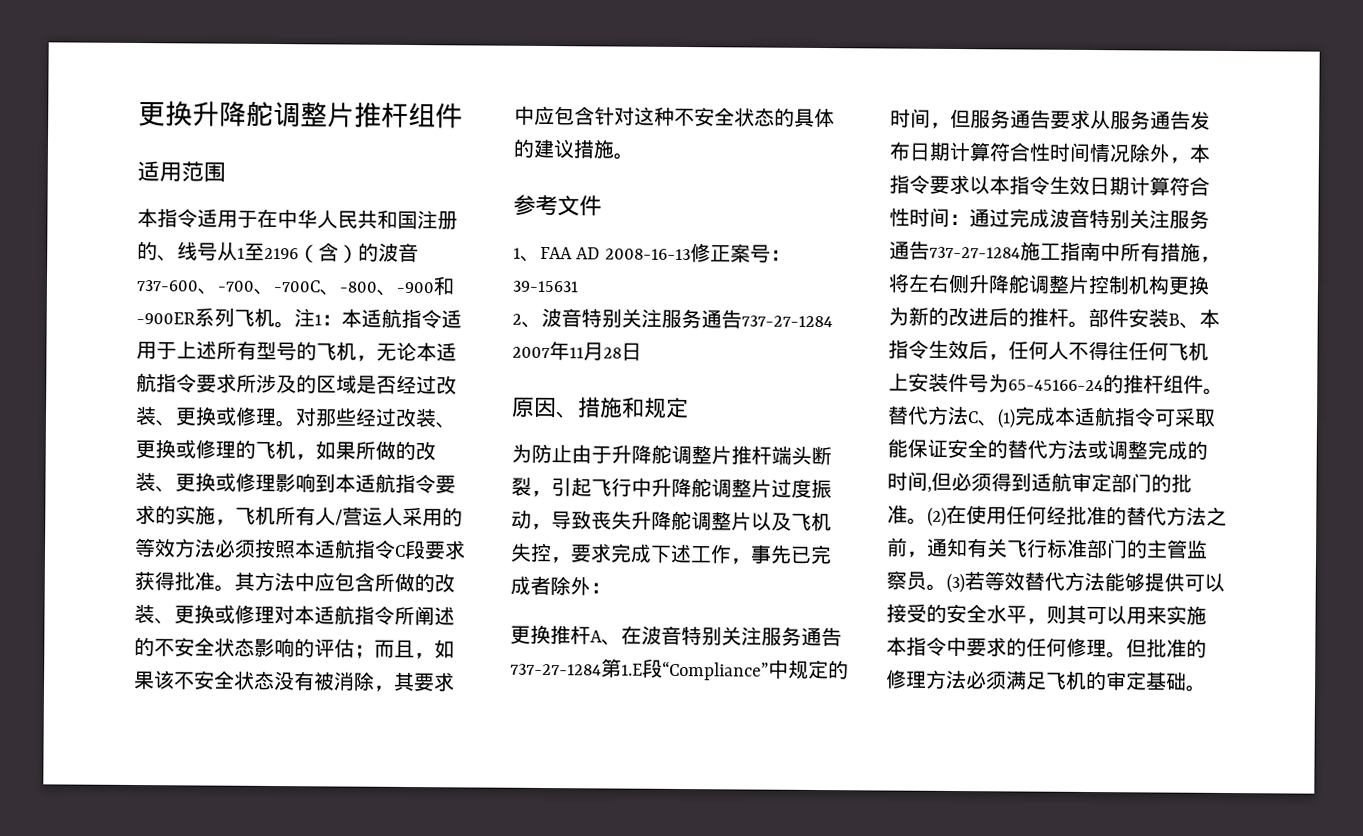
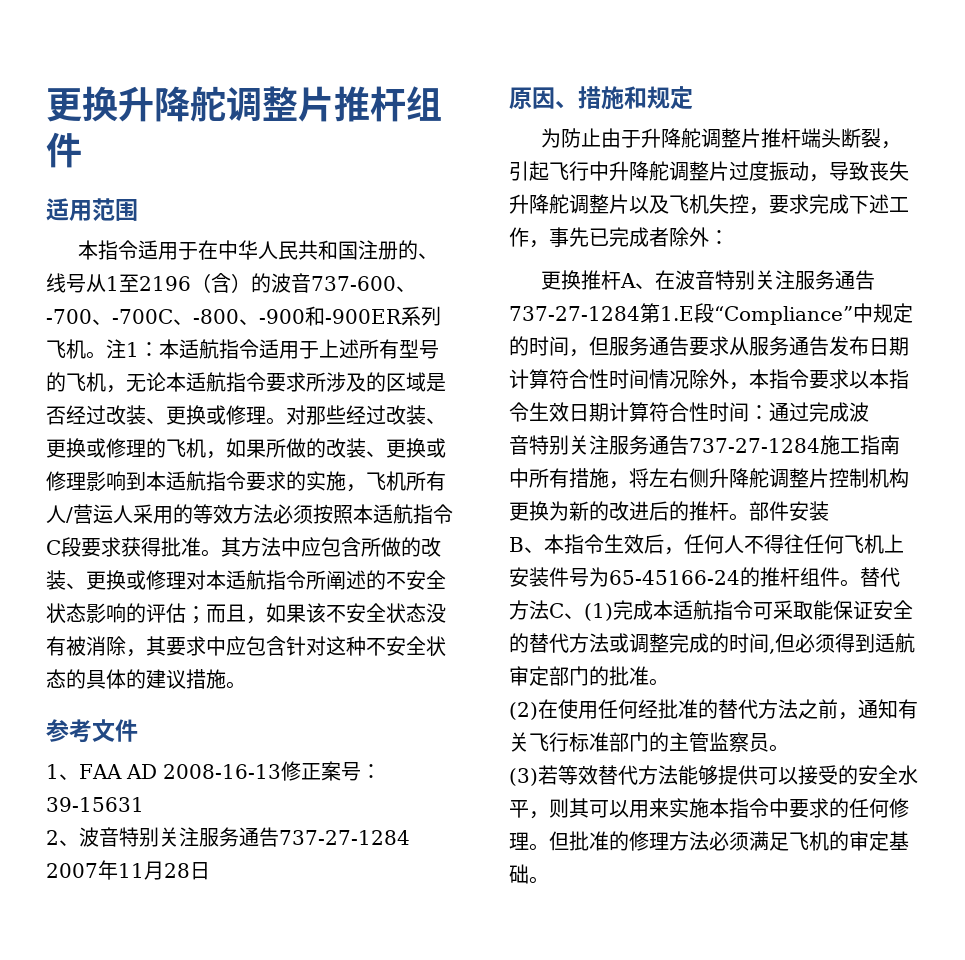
- 通过完成波音特别关注服务通告737-27-1284施工指南中所有措施，将左右侧升降舵调整片控制机构更换为新的改进后的推杆。
+ 通过完成波
+ 音特别关注服务通告737-27-1284施工指南中所有措施，将左右侧升降舵调整片控制机构更换为新的改进后的推杆。
- 部件安装B、本指令生效后，任何人不得往任何飞机上安装件号为65-45166-24的推杆组件。
+ 部件安装
+ B、本指令生效后，任何人不得往任何飞机上安装件号为65-45166-24的推杆组件。
- 替代方法C、(1)完成本适航指令可采取能保证安全的替代方法或调整完成的时间,但必须得到适航审定部门的批准。(2)在使用任何经批准的替代方法之前，通知有关飞行标准部门的主管监察员。(3)若等效替代方法能够提供可以接受的安全水平，则其可以用来实施本指令中要求的任何修理。
+ 替代方法C、(1)完成本适航指令可采取能保证安全的替代方法或调整完成的时间,但必须得到适航审定部门的批准。
+ (2)在使用任何经批准的替代方法之前，通知有关飞行标准部门的主管监察员。
+ (3)若等效替代方法能够提供可以接受的安全水平，则其可以用来实施本指令中要求的任何修理。

